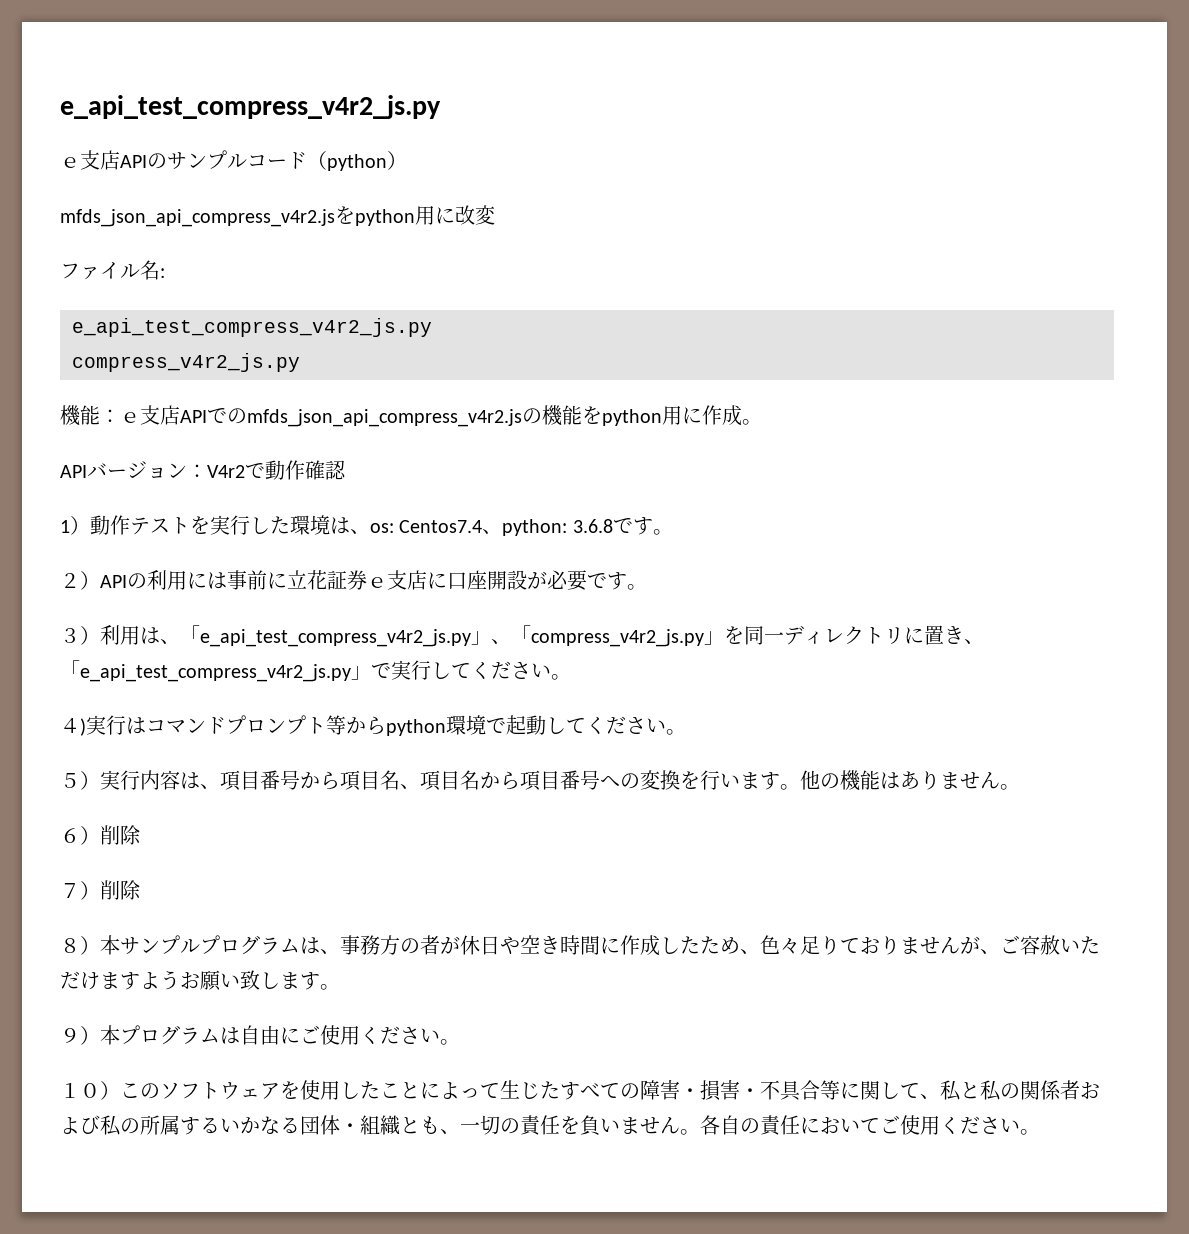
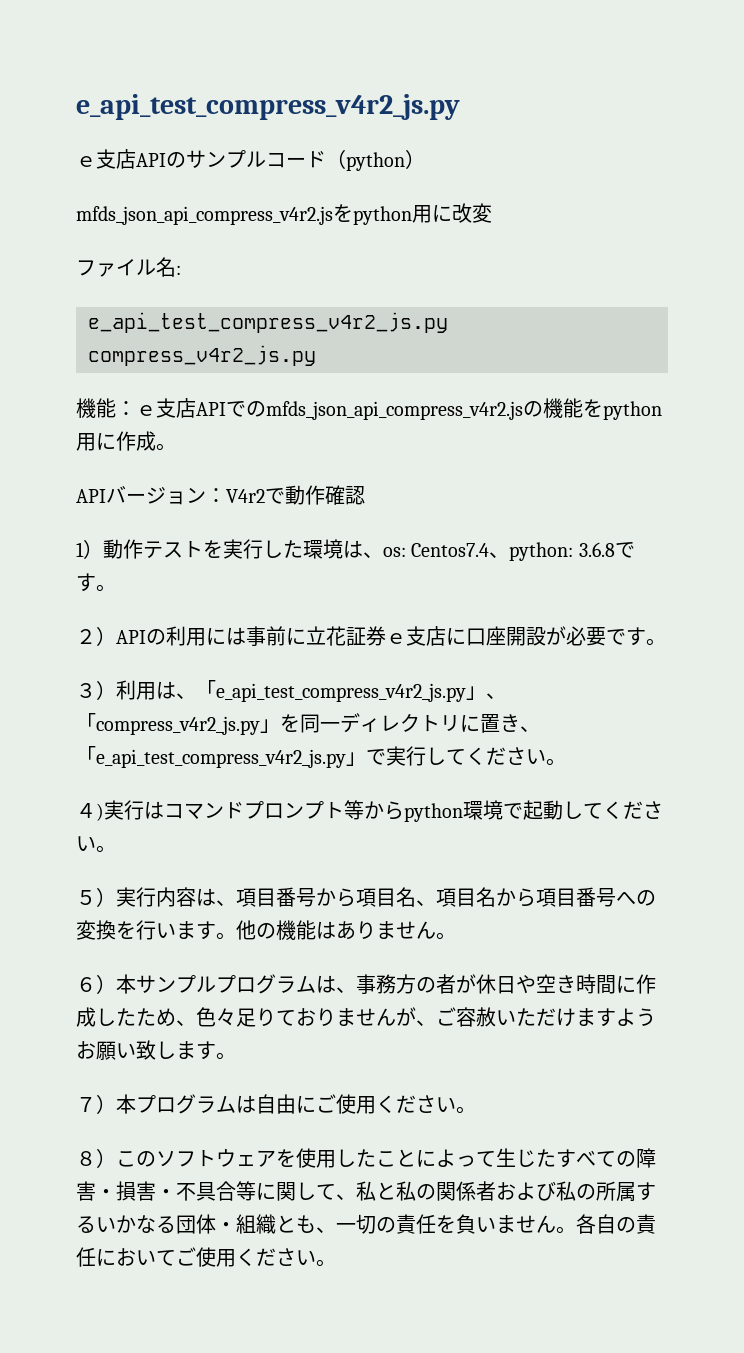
- ６）削除
- ７）削除
- ８）本サンプルプログラムは、事務方の者が休日や空き時間に作成したため、色々足りておりませんが、ご容赦いただけますようお願い致します。
+ ６）本サンプルプログラムは、事務方の者が休日や空き時間に作成したため、色々足りておりませんが、ご容赦いただけますようお願い致します。
- ９）本プログラムは自由にご使用ください。
+ ７）本プログラムは自由にご使用ください。
- １０）このソフトウェアを使用したことによって生じたすべての障害・損害・不具合等に関して、私と私の関係者および私の所属するいかなる団体・組織とも、一切の責任を負いません。
+ ８）このソフトウェアを使用したことによって生じたすべての障害・損害・不具合等に関して、私と私の関係者および私の所属するいかなる団体・組織とも、一切の責任を負いません。

